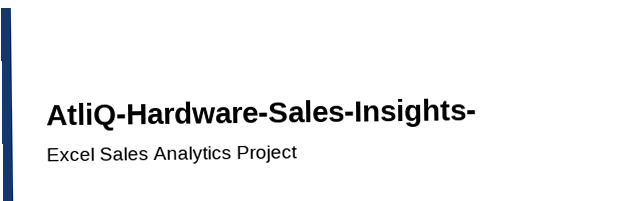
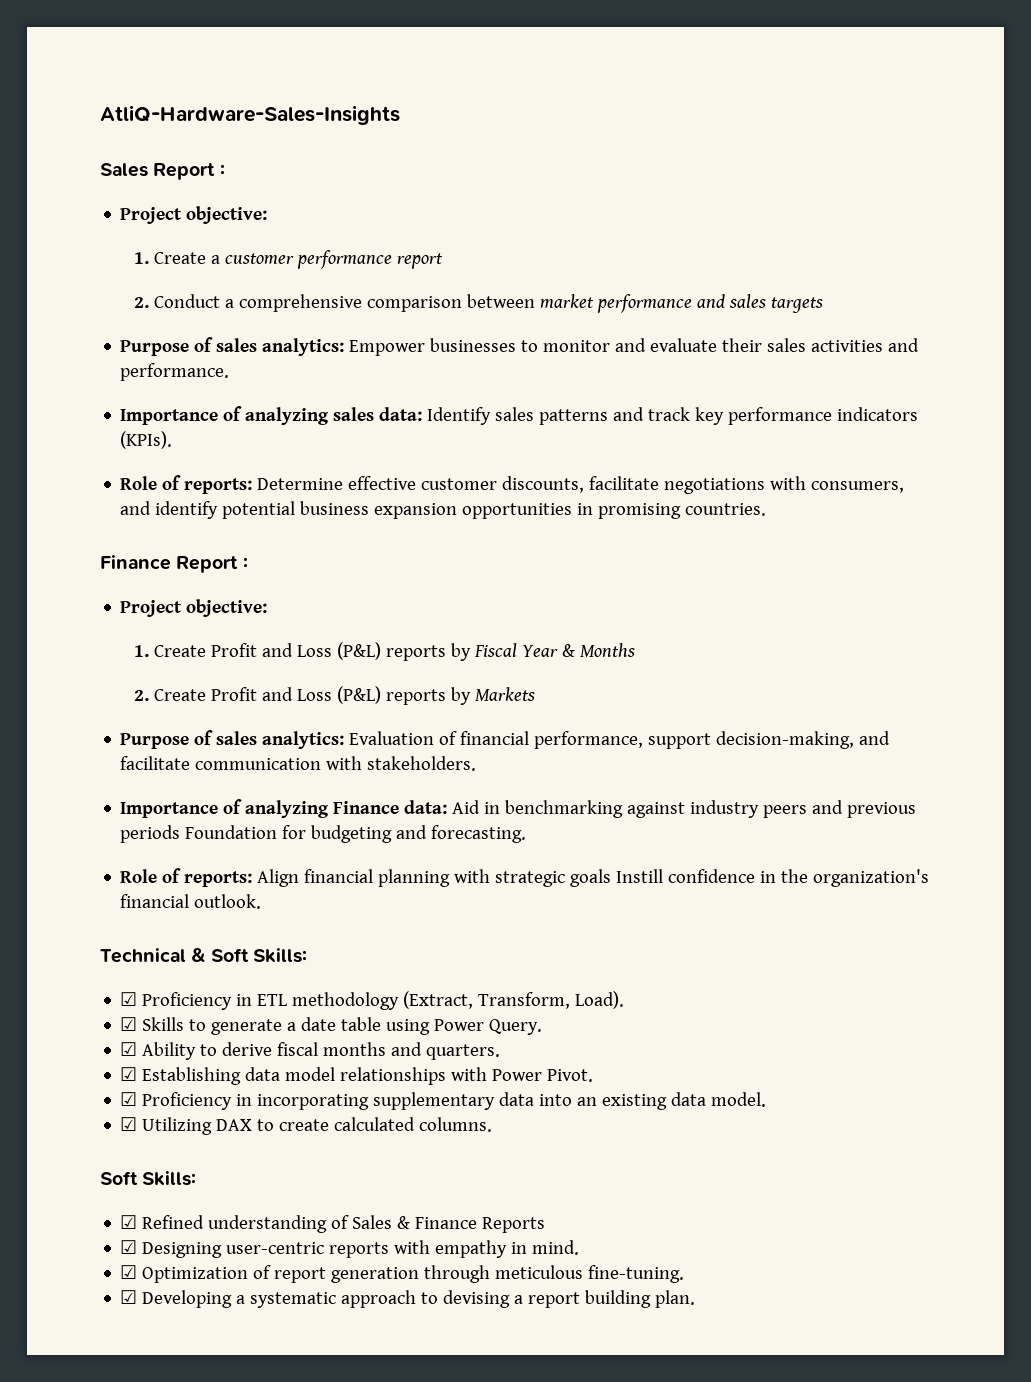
- AtliQ-Hardware-Sales-Insights-
- Excel Sales Analytics Project
+ AtliQ-Hardware-Sales-Insights
+ Sales Report :
+ Project objective:
+ 1. Create a customer performance report
+ 2. Conduct a comprehensive comparison between market performance and sales targets
+ Purpose of sales analytics: Empower businesses to monitor and evaluate their sales activities and performance.
+ Importance of analyzing sales data: Identify sales patterns and track key performance indicators (KPIs).
+ Role of reports: Determine effective customer discounts, facilitate negotiations with consumers, and identify potential business expansion opportunities in promising countries.
+ Finance Report :
+ Project objective:
+ 1. Create Profit and Loss (P&L) reports by Fiscal Year & Months
+ 2. Create Profit and Loss (P&L) reports by Markets
+ Purpose of sales analytics: Evaluation of financial performance, support decision-making, and facilitate communication with stakeholders.
+ Importance of analyzing Finance data: Aid in benchmarking against industry peers and previous periods Foundation for budgeting and forecasting.
+ Role of reports: Align financial planning with strategic goals Instill confidence in the organization's financial outlook.
+ Technical & Soft Skills:
+ ☑ Proficiency in ETL methodology (Extract, Transform, Load).
+ ☑ Skills to generate a date table using Power Query.
+ ☑ Ability to derive fiscal months and quarters.
+ ☑ Establishing data model relationships with Power Pivot.
+ ☑ Proficiency in incorporating supplementary data into an existing data model.
+ ☑ Utilizing DAX to create calculated columns.
+ Soft Skills:
+ ☑ Refined understanding of Sales & Finance Reports
+ ☑ Designing user-centric reports with empathy in mind.
+ ☑ Optimization of report generation through meticulous fine-tuning.
+ ☑ Developing a systematic approach to devising a report building plan.

